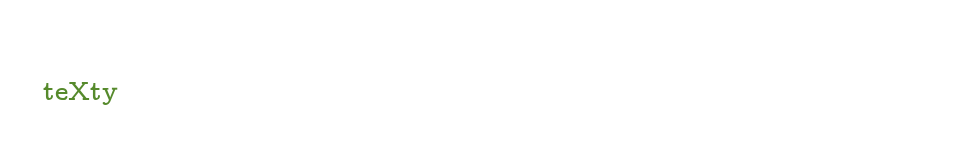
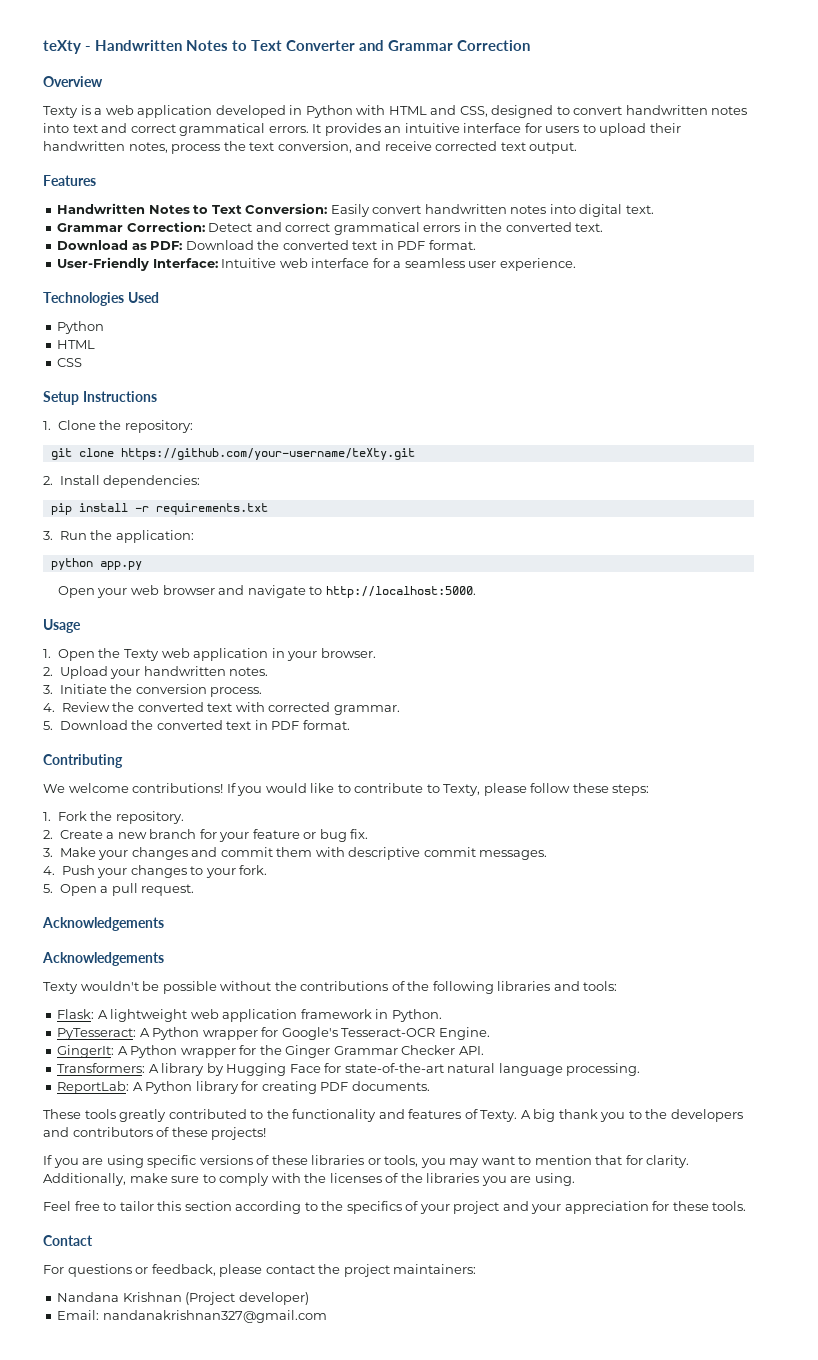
- teXty
+ teXty - Handwritten Notes to Text Converter and Grammar Correction
+ Overview
+ Texty is a web application developed in Python with HTML and CSS, designed to convert handwritten notes into text and correct grammatical errors. It provides an intuitive interface for users to upload their handwritten notes, process the text conversion, and receive corrected text output.
+ Features
+ Handwritten Notes to Text Conversion: Easily convert handwritten notes into digital text.
+ Grammar Correction: Detect and correct grammatical errors in the converted text.
+ Download as PDF: Download the converted text in PDF format.
+ User-Friendly Interface: Intuitive web interface for a seamless user experience.
+ Technologies Used
+ Python
+ HTML
+ CSS
+ Setup Instructions
+ 1. Clone the repository:
+ git clone https://github.com/your-username/teXty.git
+ 2. Install dependencies:
+ pip install -r requirements.txt
+ 3. Run the application:
+ python app.py
+ Open your web browser and navigate to http://localhost:5000.
+ Usage
+ 1. Open the Texty web application in your browser.
+ 2. Upload your handwritten notes.
+ 3. Initiate the conversion process.
+ 4. Review the converted text with corrected grammar.
+ 5. Download the converted text in PDF format.
+ Contributing
+ We welcome contributions! If you would like to contribute to Texty, please follow these steps:
+ 1. Fork the repository.
+ 2. Create a new branch for your feature or bug fix.
+ 3. Make your changes and commit them with descriptive commit messages.
+ 4. Push your changes to your fork.
+ 5. Open a pull request.
+ Acknowledgements
+ Acknowledgements
+ Texty wouldn't be possible without the contributions of the following libraries and tools:
+ Flask: A lightweight web application framework in Python.
+ PyTesseract: A Python wrapper for Google's Tesseract-OCR Engine.
+ GingerIt: A Python wrapper for the Ginger Grammar Checker API.
+ Transformers: A library by Hugging Face for state-of-the-art natural language processing.
+ ReportLab: A Python library for creating PDF documents.
+ These tools greatly contributed to the functionality and features of Texty. A big thank you to the developers and contributors of these projects!
+ If you are using specific versions of these libraries or tools, you may want to mention that for clarity. Additionally, make sure to comply with the licenses of the libraries you are using.
+ Feel free to tailor this section according to the specifics of your project and your appreciation for these tools.
+ Contact
+ For questions or feedback, please contact the project maintainers:
+ Nandana Krishnan (Project developer)
+ Email: nandanakrishnan327@gmail.com

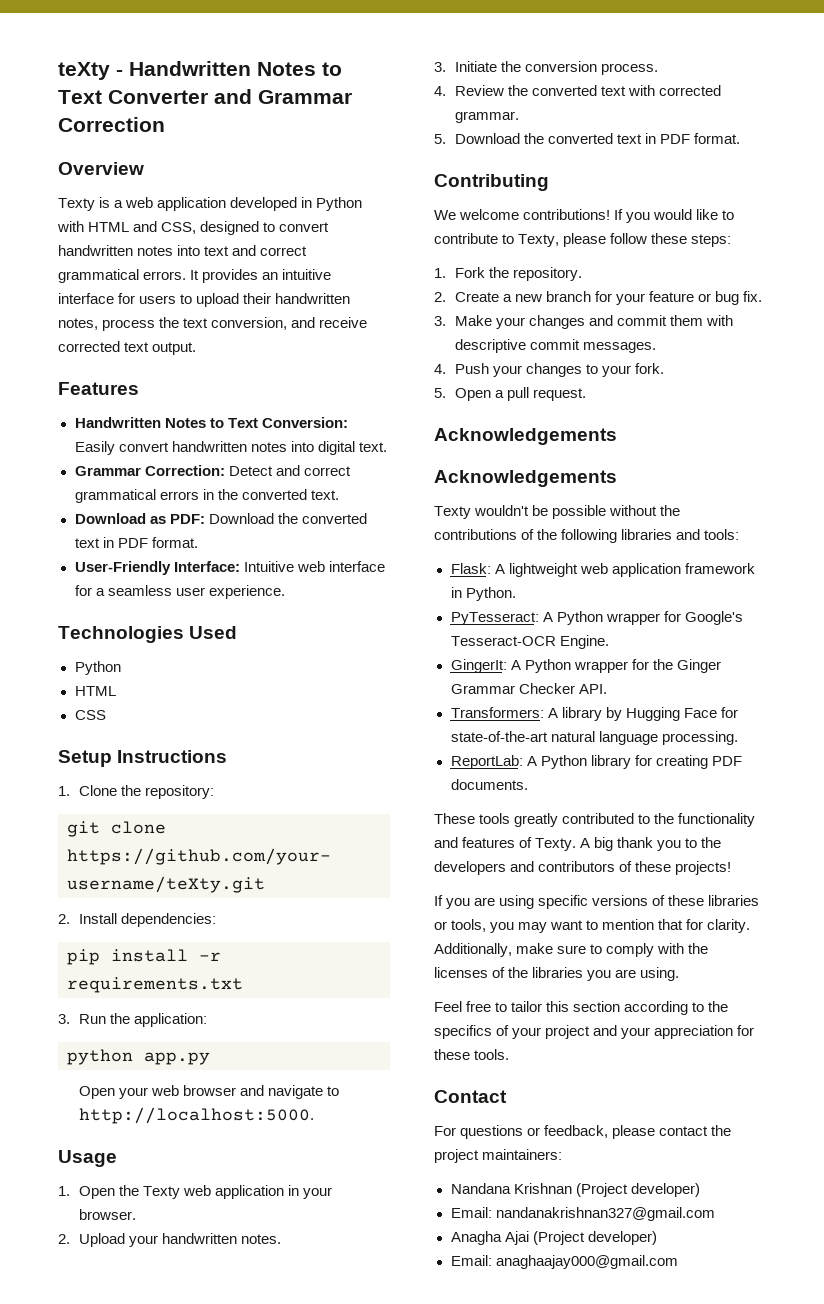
+ Anagha Ajai (Project developer)
+ Email: anaghaajay000@gmail.com

